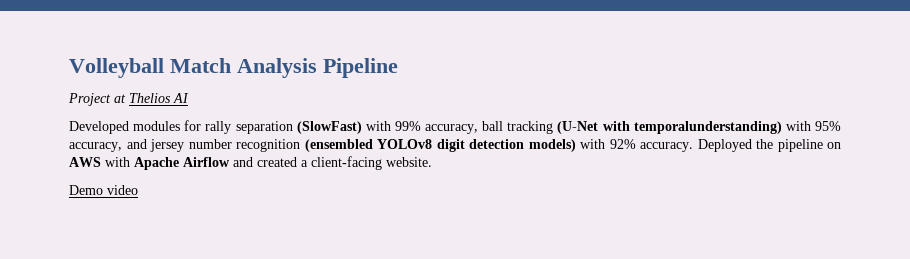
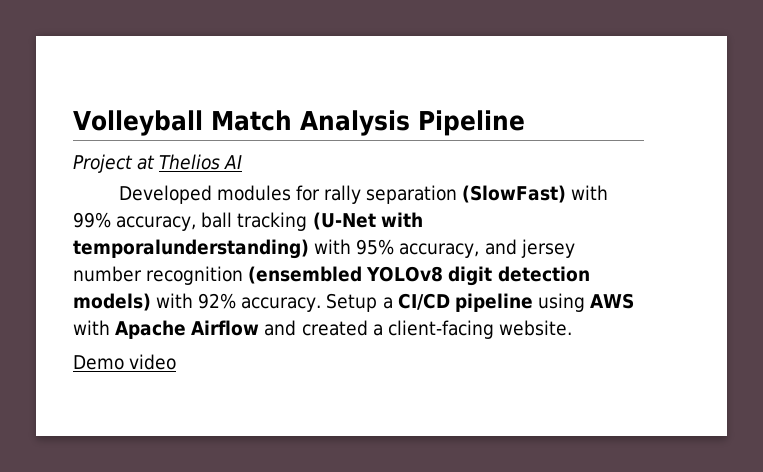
- Deployed the pipeline on AWS with Apache Airflow and created a client-facing website.
+ Setup a CI/CD pipeline using AWS with Apache Airflow and created a client-facing website.

